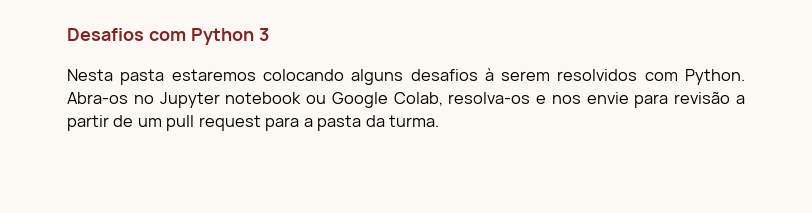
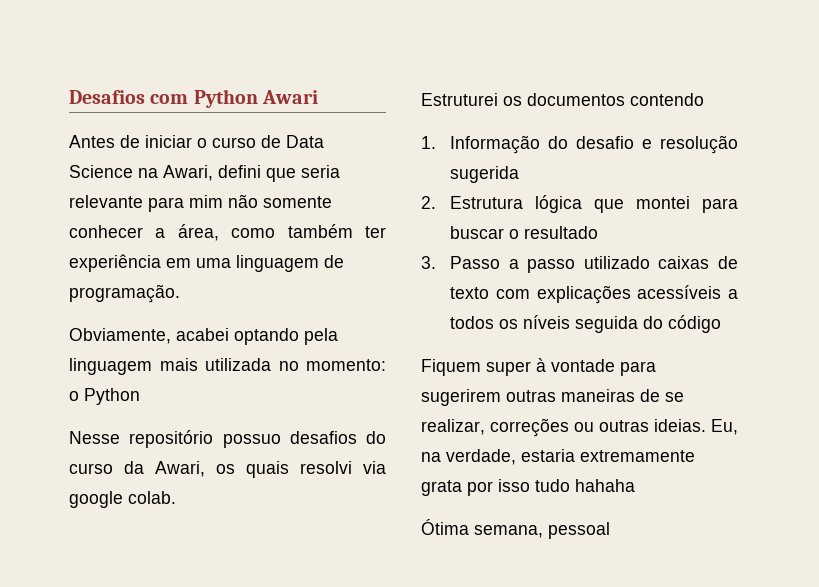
- Desafios com Python 3
- Nesta pasta estaremos colocando alguns desafios à serem resolvidos com Python. Abra-os no Jupyter notebook ou Google Colab, resolva-os e nos envie para revisão a partir de um pull request para a pasta da turma.
+ Desafios com Python Awari
+ Antes de iniciar o curso de Data Science na Awari, defini que seria relevante para mim não somente conhecer a área, como também ter experiência em uma linguagem de programação.
+ Obviamente, acabei optando pela linguagem mais utilizada no momento: o Python
+ Nesse repositório possuo desafios do curso da Awari, os quais resolvi via google colab.
+ Estruturei os documentos contendo
+ 1. Informação do desafio e resolução sugerida
+ 2. Estrutura lógica que montei para buscar o resultado
+ 3. Passo a passo utilizado caixas de texto com explicações acessíveis a todos os níveis seguida do código
+ Fiquem super à vontade para sugerirem outras maneiras de se realizar, correções ou outras ideias. Eu, na verdade, estaria extremamente grata por isso tudo hahaha
+ Ótima semana, pessoal

